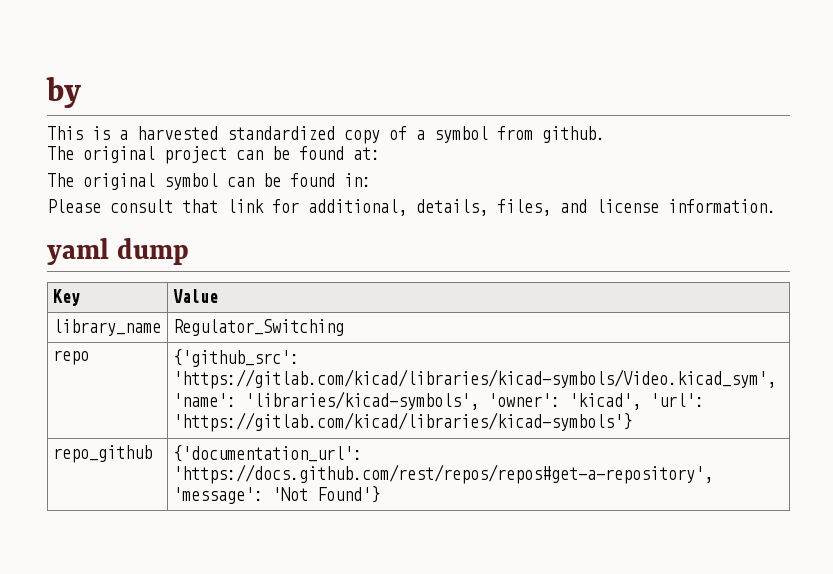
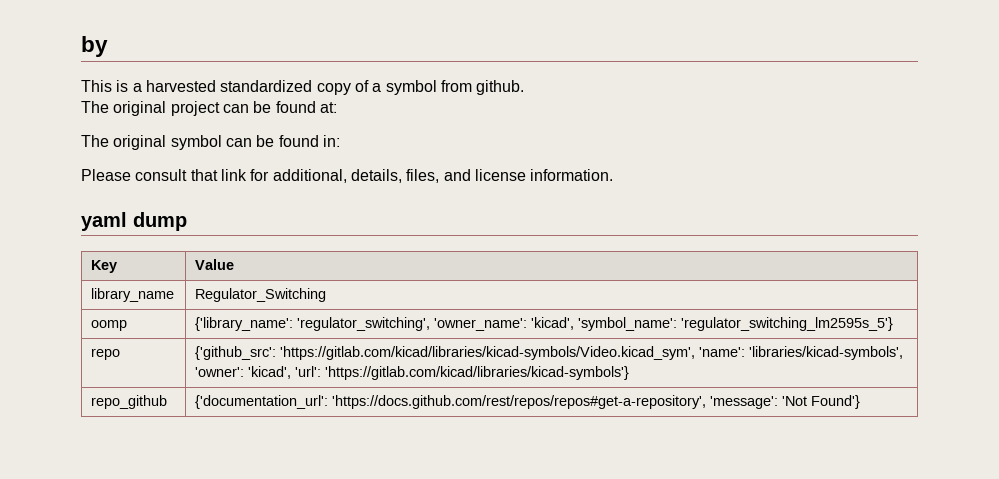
+ oomp | {'library_name': 'regulator_switching', 'owner_name': 'kicad', 'symbol_name': 'regulator_switching_lm2595s_5'}

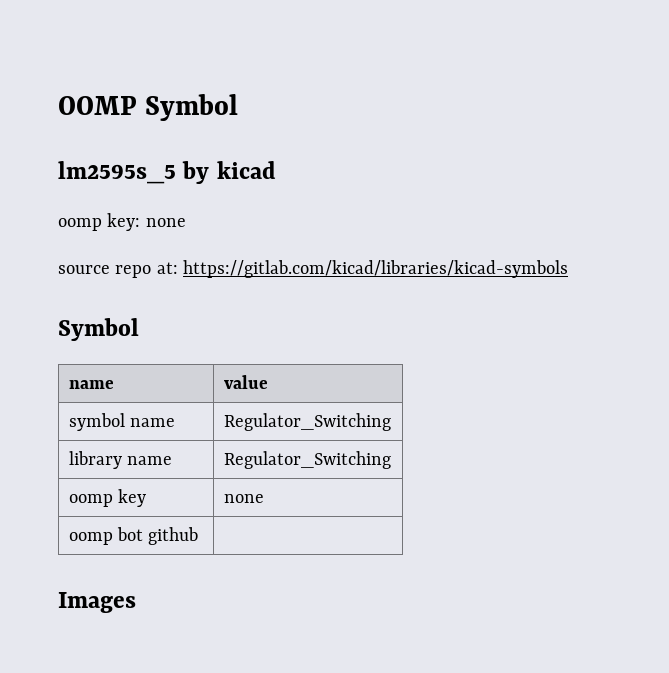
- by
- This is a harvested standardized copy of a symbol from github.
- The original project can be found at:
- The original symbol can be found in:
- Please consult that link for additional, details, files, and license information.
- yaml dump
- Key | Value
- library_name | Regulator_Switching
- oomp | {'library_name': 'regulator_switching', 'owner_name': 'kicad', 'symbol_name': 'regulator_switching_lm2595s_5'}
- repo | {'github_src': 'https://gitlab.com/kicad/libraries/kicad-symbols/Video.kicad_sym', 'name': 'libraries/kicad-symbols', 'owner': 'kicad', 'url': 'https://gitlab.com/kicad/libraries/kicad-symbols'}
- repo_github | {'documentation_url': 'https://docs.github.com/rest/repos/repos#get-a-repository', 'message': 'Not Found'}
+ OOMP Symbol
+ lm2595s_5 by kicad
+ oomp key: none
+ source repo at: https://gitlab.com/kicad/libraries/kicad-symbols
+ Symbol
+ name | value
+ symbol name | Regulator_Switching
+ library name | Regulator_Switching
+ oomp key | none
+ oomp bot github |
+ Images

